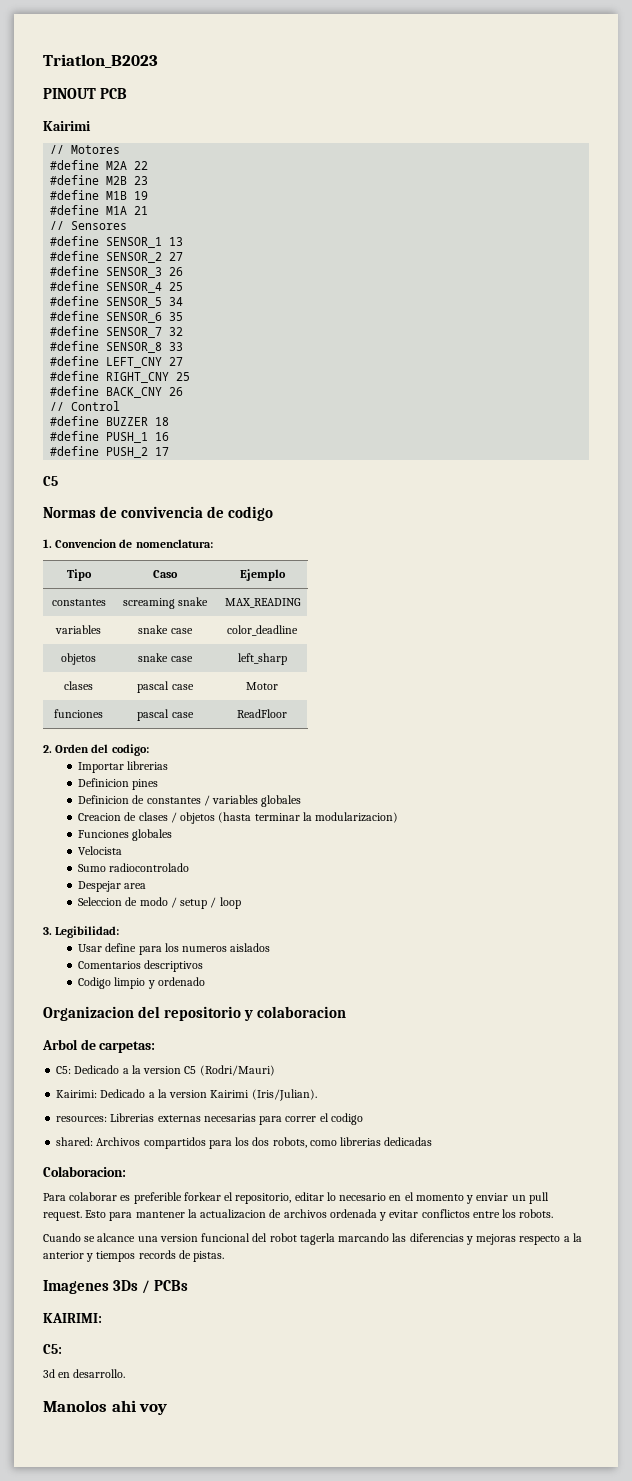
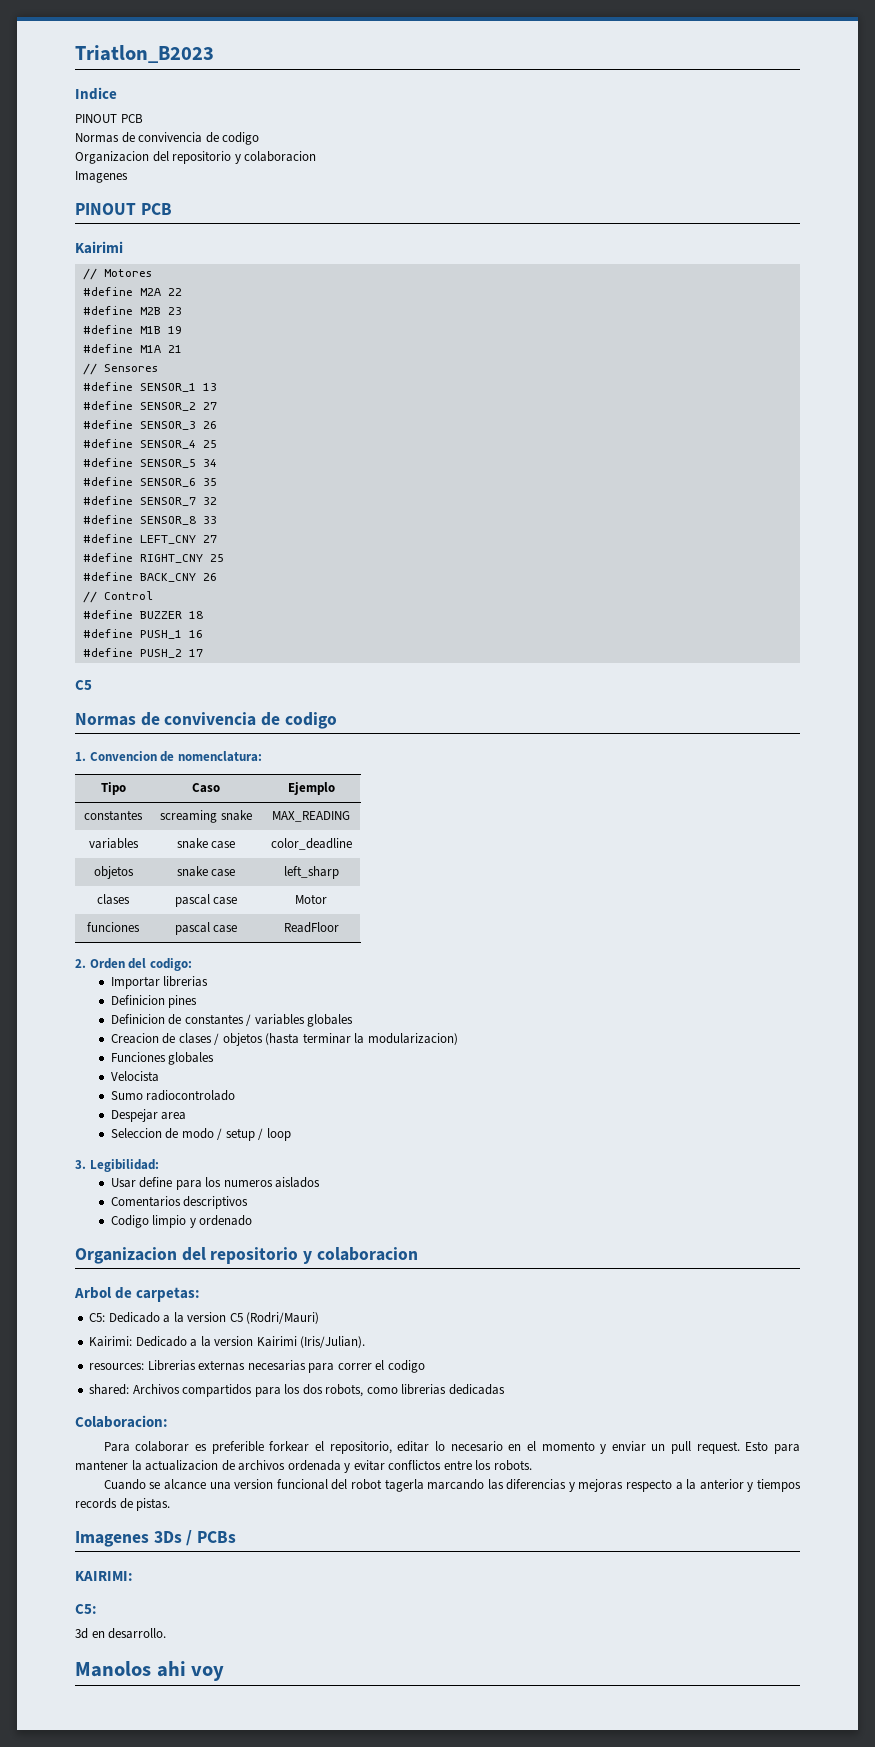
+ Indice
+ PINOUT PCB
+ Normas de convivencia de codigo
+ Organizacion del repositorio y colaboracion
+ Imagenes

